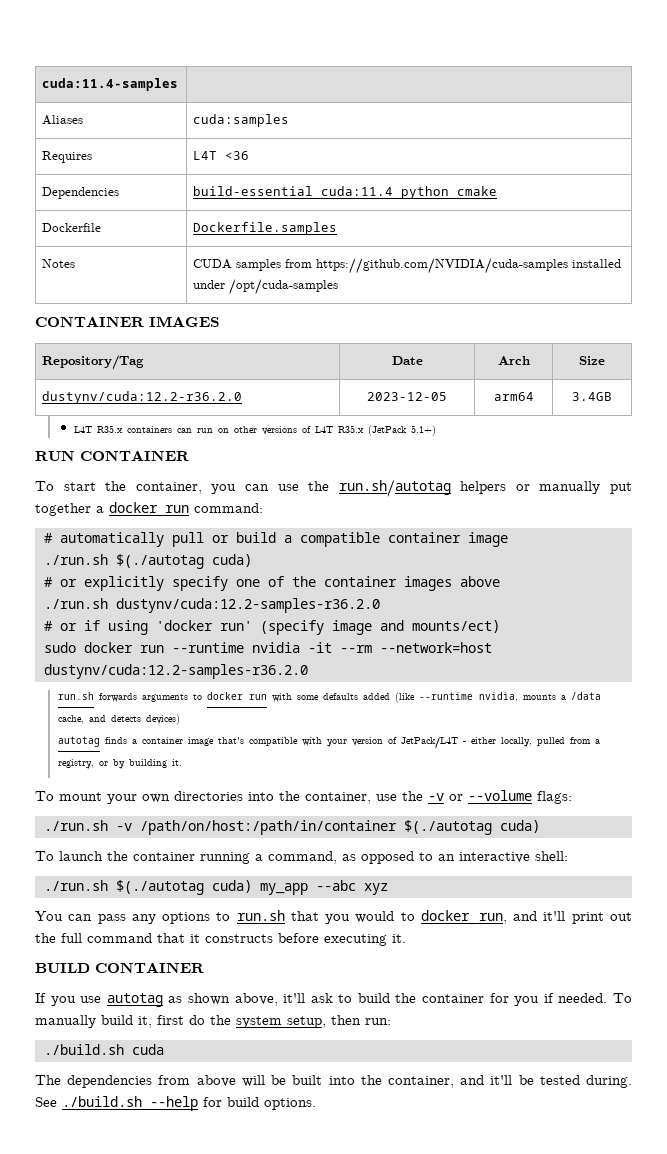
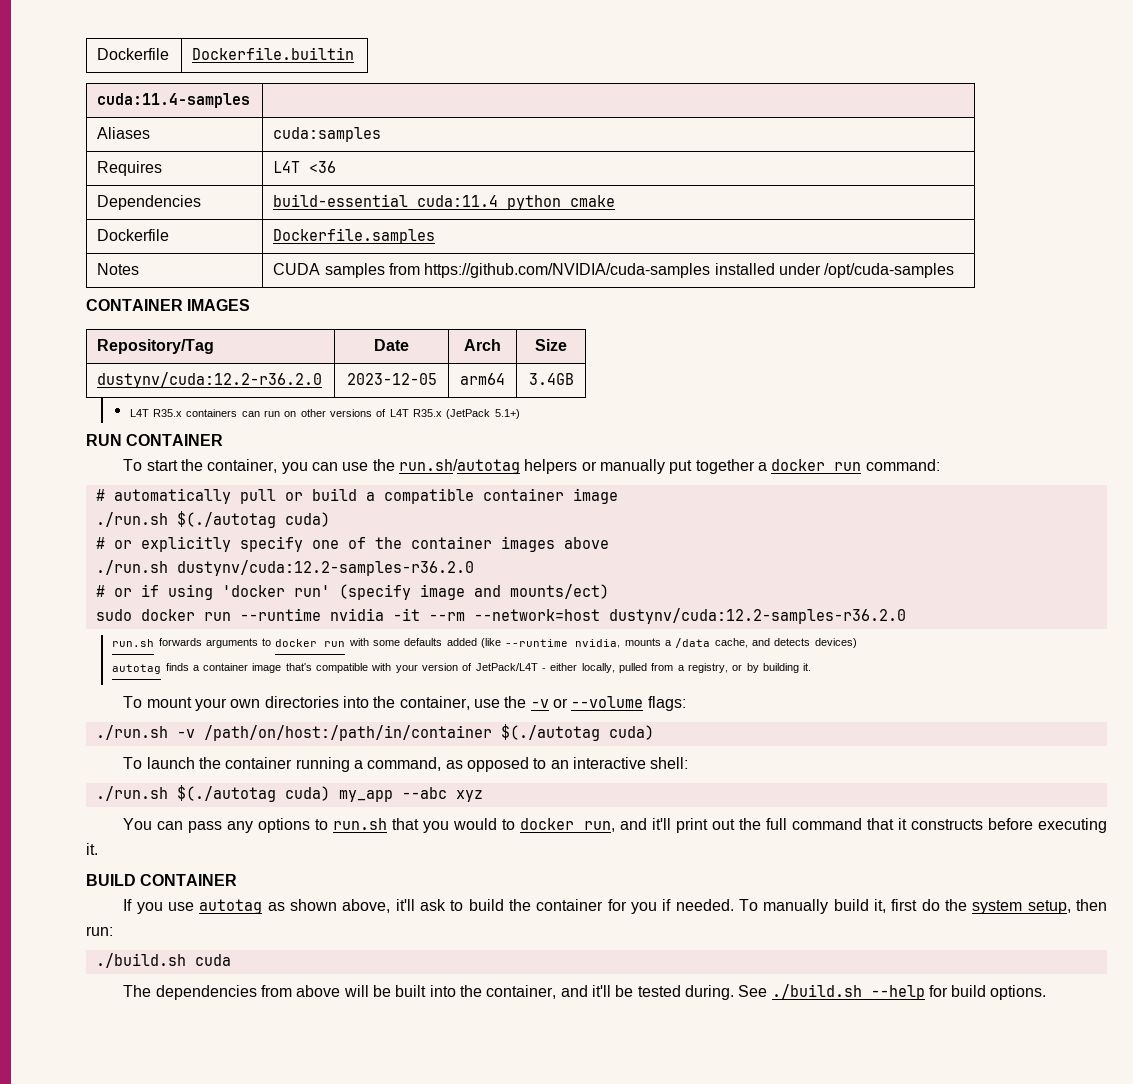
+ Dockerfile | Dockerfile.builtin

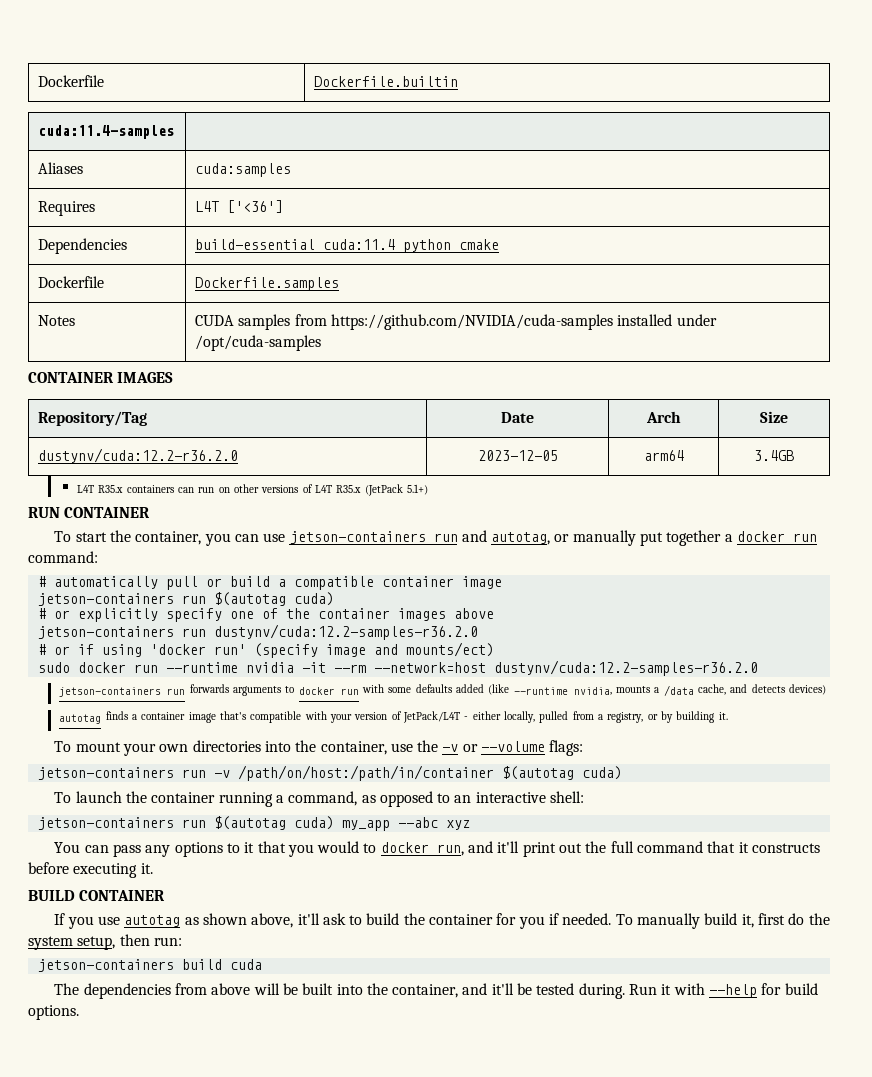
- Requires | L4T <36
+ Requires | L4T ['<36']
- To start the container, you can use the run.sh/autotag helpers or manually put together a docker run command:
+ To start the container, you can use jetson-containers run and autotag, or manually put together a docker run command:
  # automatically pull or build a compatible container image
- ./run.sh $(./autotag cuda)
+ jetson-containers run $(autotag cuda)
- ./run.sh dustynv/cuda:12.2-samples-r36.2.0
+ jetson-containers run dustynv/cuda:12.2-samples-r36.2.0
- run.sh forwards arguments to docker run with some defaults added (like --runtime nvidia, mounts a /data cache, and detects devices)
+ jetson-containers run forwards arguments to docker run with some defaults added (like --runtime nvidia, mounts a /data cache, and detects devices)
- ./run.sh -v /path/on/host:/path/in/container $(./autotag cuda)
+ jetson-containers run -v /path/on/host:/path/in/container $(autotag cuda)
- ./run.sh $(./autotag cuda) my_app --abc xyz
+ jetson-containers run $(autotag cuda) my_app --abc xyz
- You can pass any options to run.sh that you would to docker run, and it'll print out the full command that it constructs before executing it.
+ You can pass any options to it that you would to docker run, and it'll print out the full command that it constructs before executing it.
- ./build.sh cuda
+ jetson-containers build cuda
- See ./build.sh --help for build options.
+ Run it with --help for build options.

